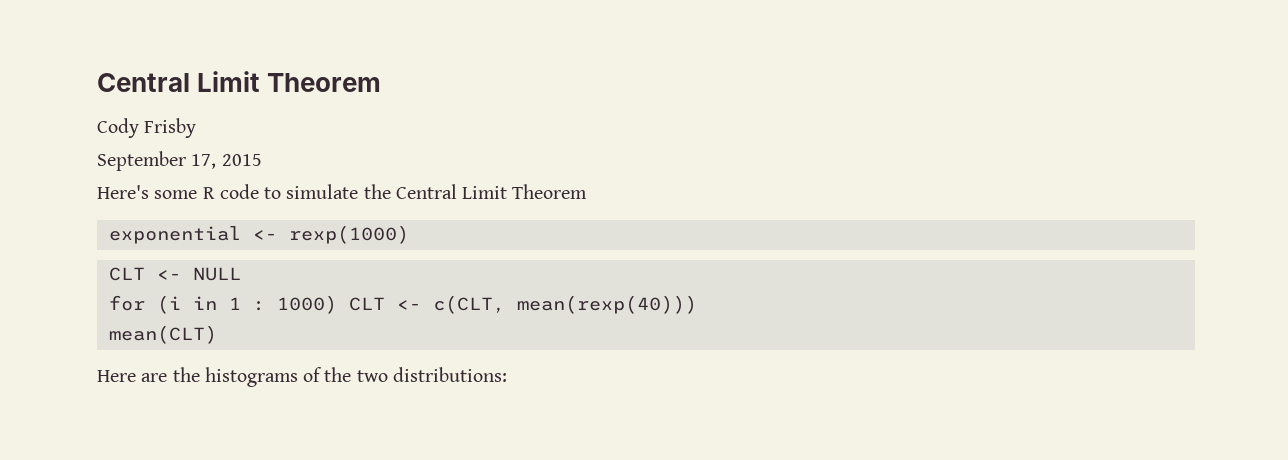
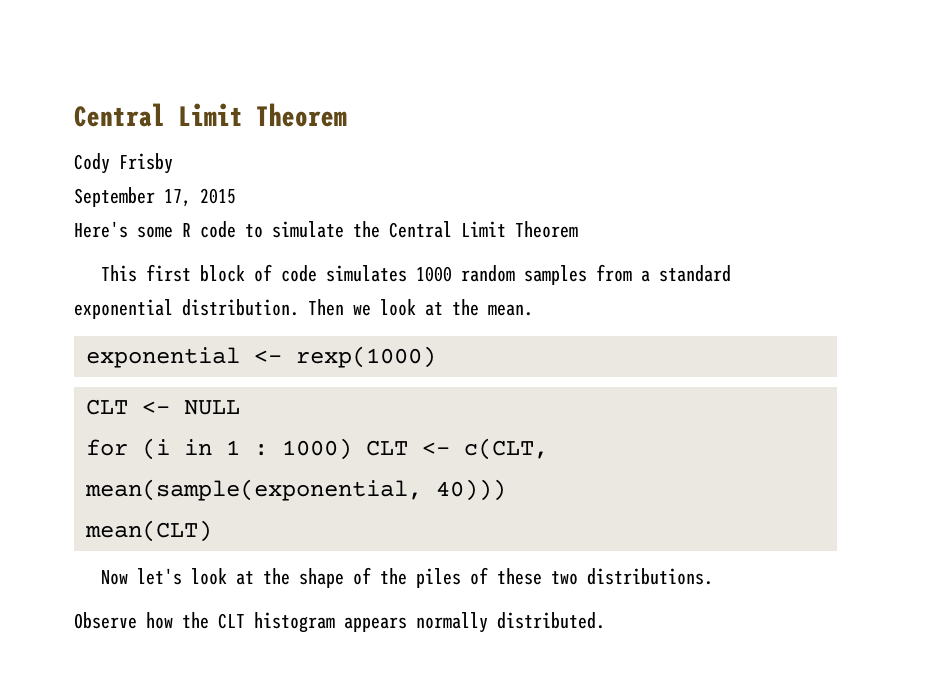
+ This first block of code simulates 1000 random samples from a standard exponential distribution. Then we look at the mean.
- for (i in 1 : 1000) CLT <- c(CLT, mean(rexp(40)))
+ for (i in 1 : 1000) CLT <- c(CLT, mean(sample(exponential, 40)))
- Here are the histograms of the two distributions:
+ Now let's look at the shape of the piles of these two distributions.
+ Observe how the CLT histogram appears normally distributed.

